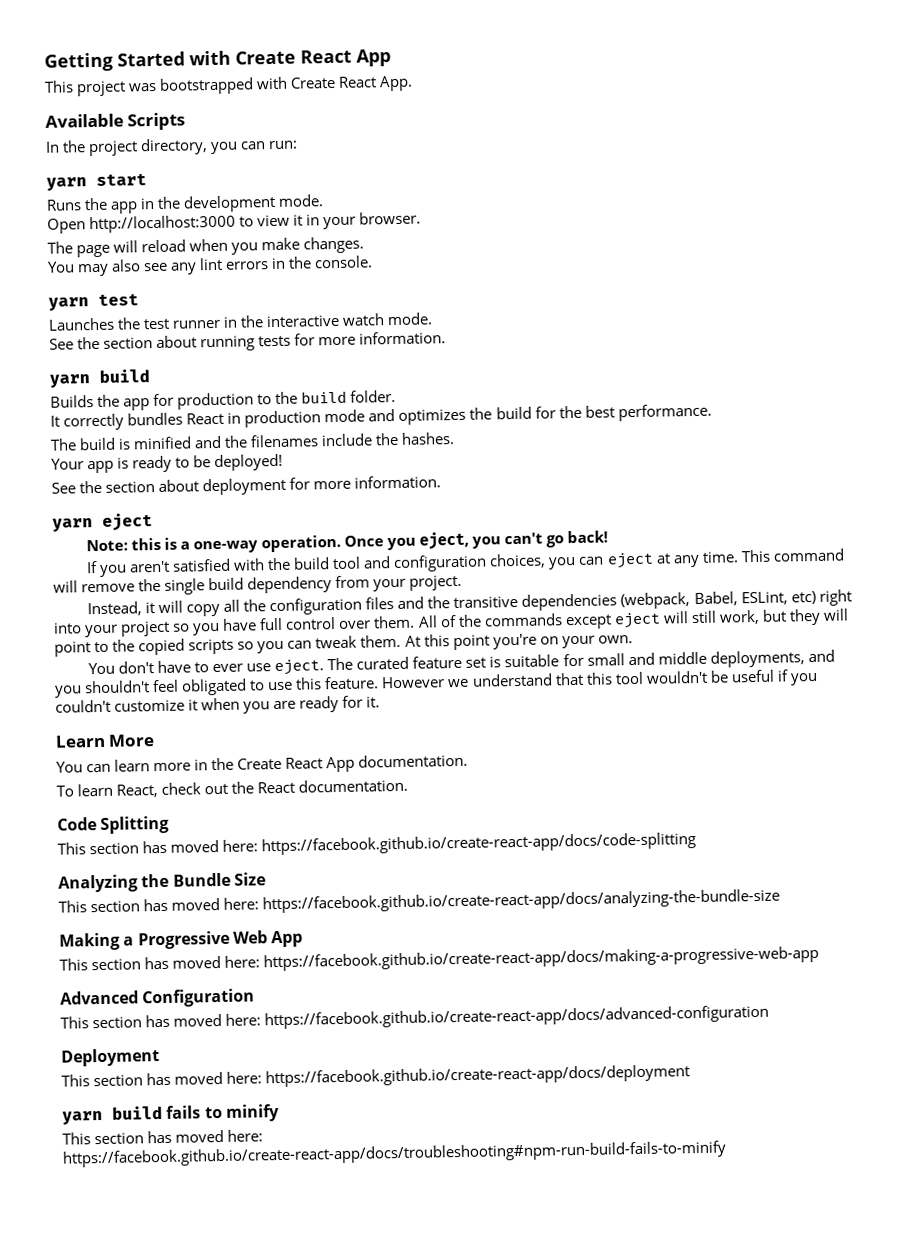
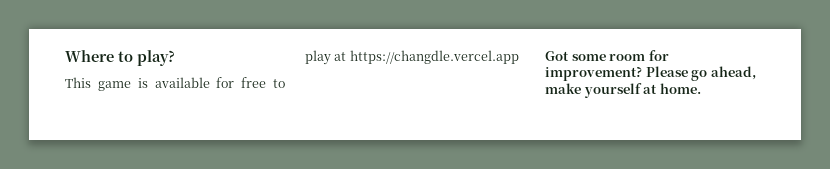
- Getting Started with Create React App
- This project was bootstrapped with Create React App.
- Available Scripts
- In the project directory, you can run:
- yarn start
- Runs the app in the development mode.
- Open http://localhost:3000 to view it in your browser.
- The page will reload when you make changes.
- You may also see any lint errors in the console.
- yarn test
- Launches the test runner in the interactive watch mode.
- See the section about running tests for more information.
- yarn build
- Builds the app for production to the build folder.
- It correctly bundles React in production mode and optimizes the build for the best performance.
- The build is minified and the filenames include the hashes.
- Your app is ready to be deployed!
- See the section about deployment for more information.
- yarn eject
- Note: this is a one-way operation. Once you eject, you can't go back!
- If you aren't satisfied with the build tool and configuration choices, you can eject at any time. This command will remove the single build dependency from your project.
- Instead, it will copy all the configuration files and the transitive dependencies (webpack, Babel, ESLint, etc) right into your project so you have full control over them. All of the commands except eject will still work, but they will point to the copied scripts so you can tweak them. At this point you're on your own.
- You don't have to ever use eject. The curated feature set is suitable for small and middle deployments, and you shouldn't feel obligated to use this feature. However we understand that this tool wouldn't be useful if you couldn't customize it when you are ready for it.
- Learn More
- You can learn more in the Create React App documentation.
- To learn React, check out the React documentation.
- Code Splitting
- This section has moved here: https://facebook.github.io/create-react-app/docs/code-splitting
- Analyzing the Bundle Size
- This section has moved here: https://facebook.github.io/create-react-app/docs/analyzing-the-bundle-size
- Making a Progressive Web App
- This section has moved here: https://facebook.github.io/create-react-app/docs/making-a-progressive-web-app
- Advanced Configuration
- This section has moved here: https://facebook.github.io/create-react-app/docs/advanced-configuration
- Deployment
- This section has moved here: https://facebook.github.io/create-react-app/docs/deployment
- yarn build fails to minify
- This section has moved here: https://facebook.github.io/create-react-app/docs/troubleshooting#npm-run-build-fails-to-minify
+ Where to play?
+ This game is available for free to play at https://changdle.vercel.app
+ Got some room for improvement? Please go ahead, make yourself at home.

